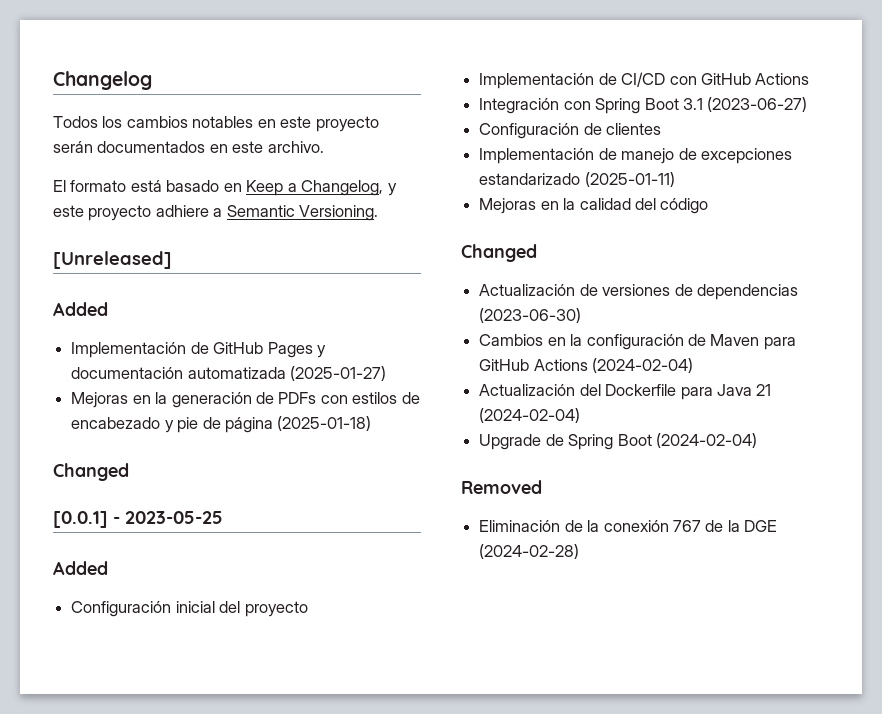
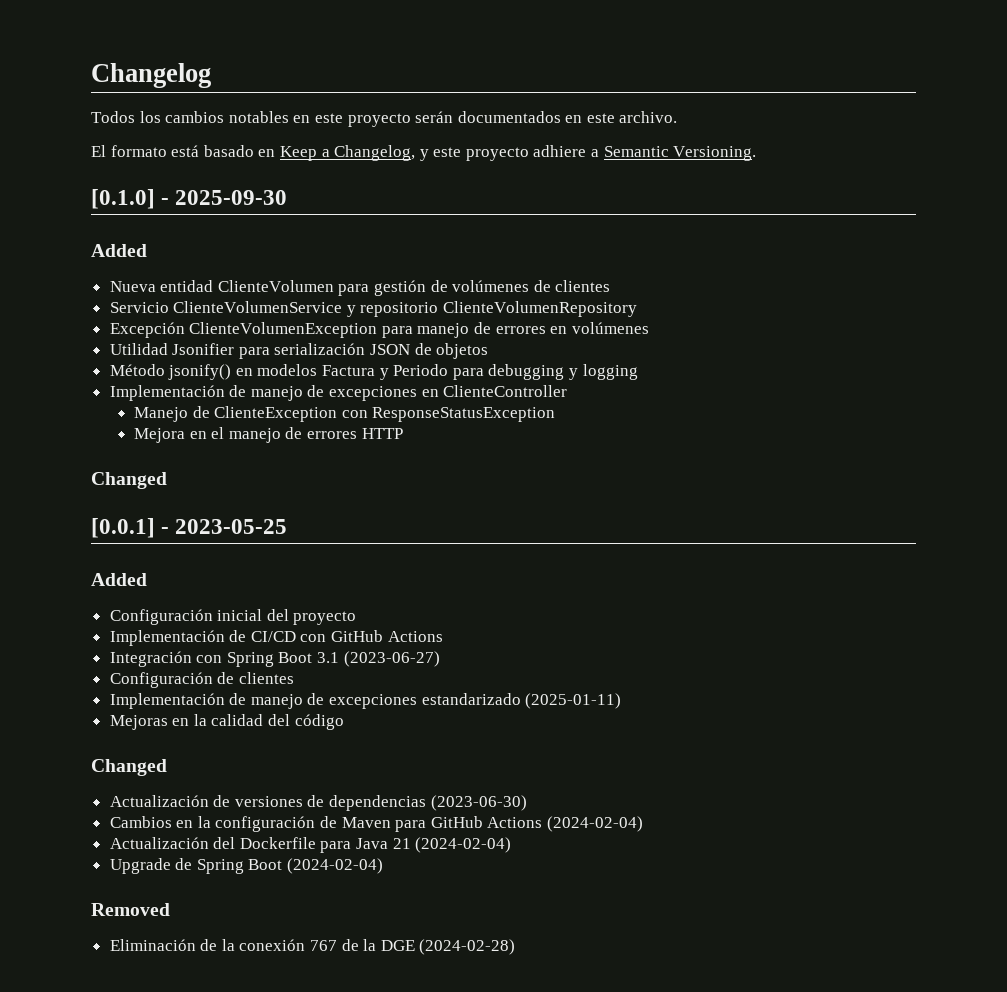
- [Unreleased]
+ [0.1.0] - 2025-09-30
  Added
- Implementación de GitHub Pages y documentación automatizada (2025-01-27)
- Mejoras en la generación de PDFs con estilos de encabezado y pie de página (2025-01-18)
+ Nueva entidad ClienteVolumen para gestión de volúmenes de clientes
+ Servicio ClienteVolumenService y repositorio ClienteVolumenRepository
+ Excepción ClienteVolumenException para manejo de errores en volúmenes
+ Utilidad Jsonifier para serialización JSON de objetos
+ Método jsonify() en modelos Factura y Periodo para debugging y logging
+ Implementación de manejo de excepciones en ClienteController
+ Manejo de ClienteException con ResponseStatusException
+ Mejora en el manejo de errores HTTP

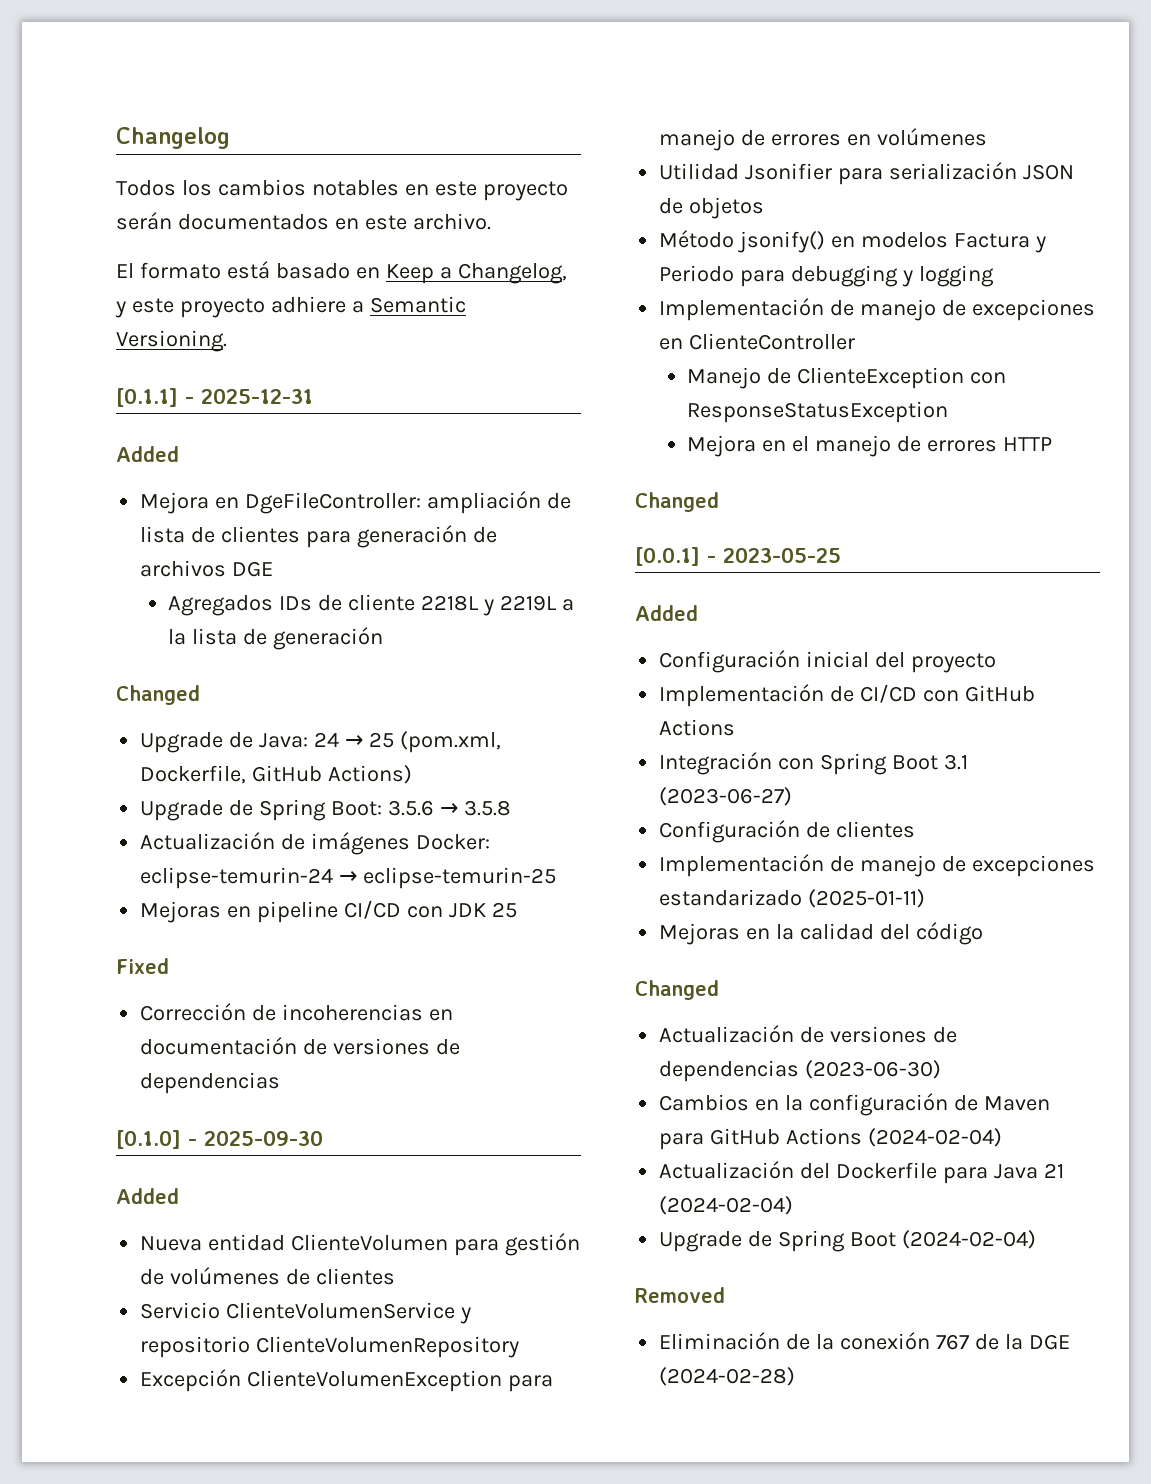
+ [0.1.1] - 2025-12-31
+ Added
+ Mejora en DgeFileController: ampliación de lista de clientes para generación de archivos DGE
+ Agregados IDs de cliente 2218L y 2219L a la lista de generación
+ Changed
+ Upgrade de Java: 24 → 25 (pom.xml, Dockerfile, GitHub Actions)
+ Upgrade de Spring Boot: 3.5.6 → 3.5.8
+ Actualización de imágenes Docker: eclipse-temurin-24 → eclipse-temurin-25
+ Mejoras en pipeline CI/CD con JDK 25
+ Fixed
+ Corrección de incoherencias en documentación de versiones de dependencias

